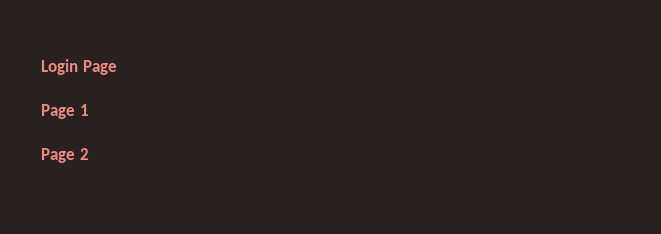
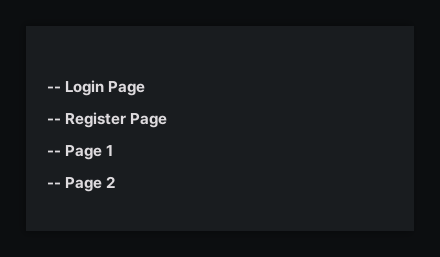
- Login Page
+ -- Login Page
- Page 1
+ -- Register Page
+ -- Page 1
- Page 2
+ -- Page 2

